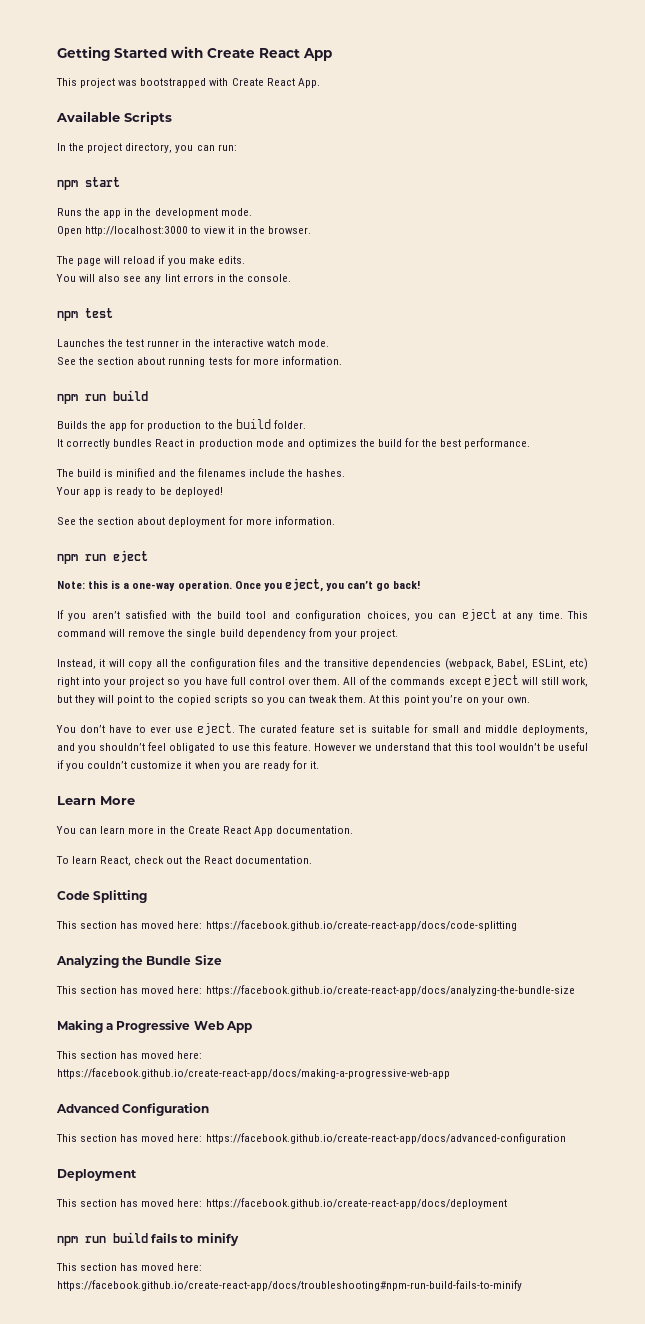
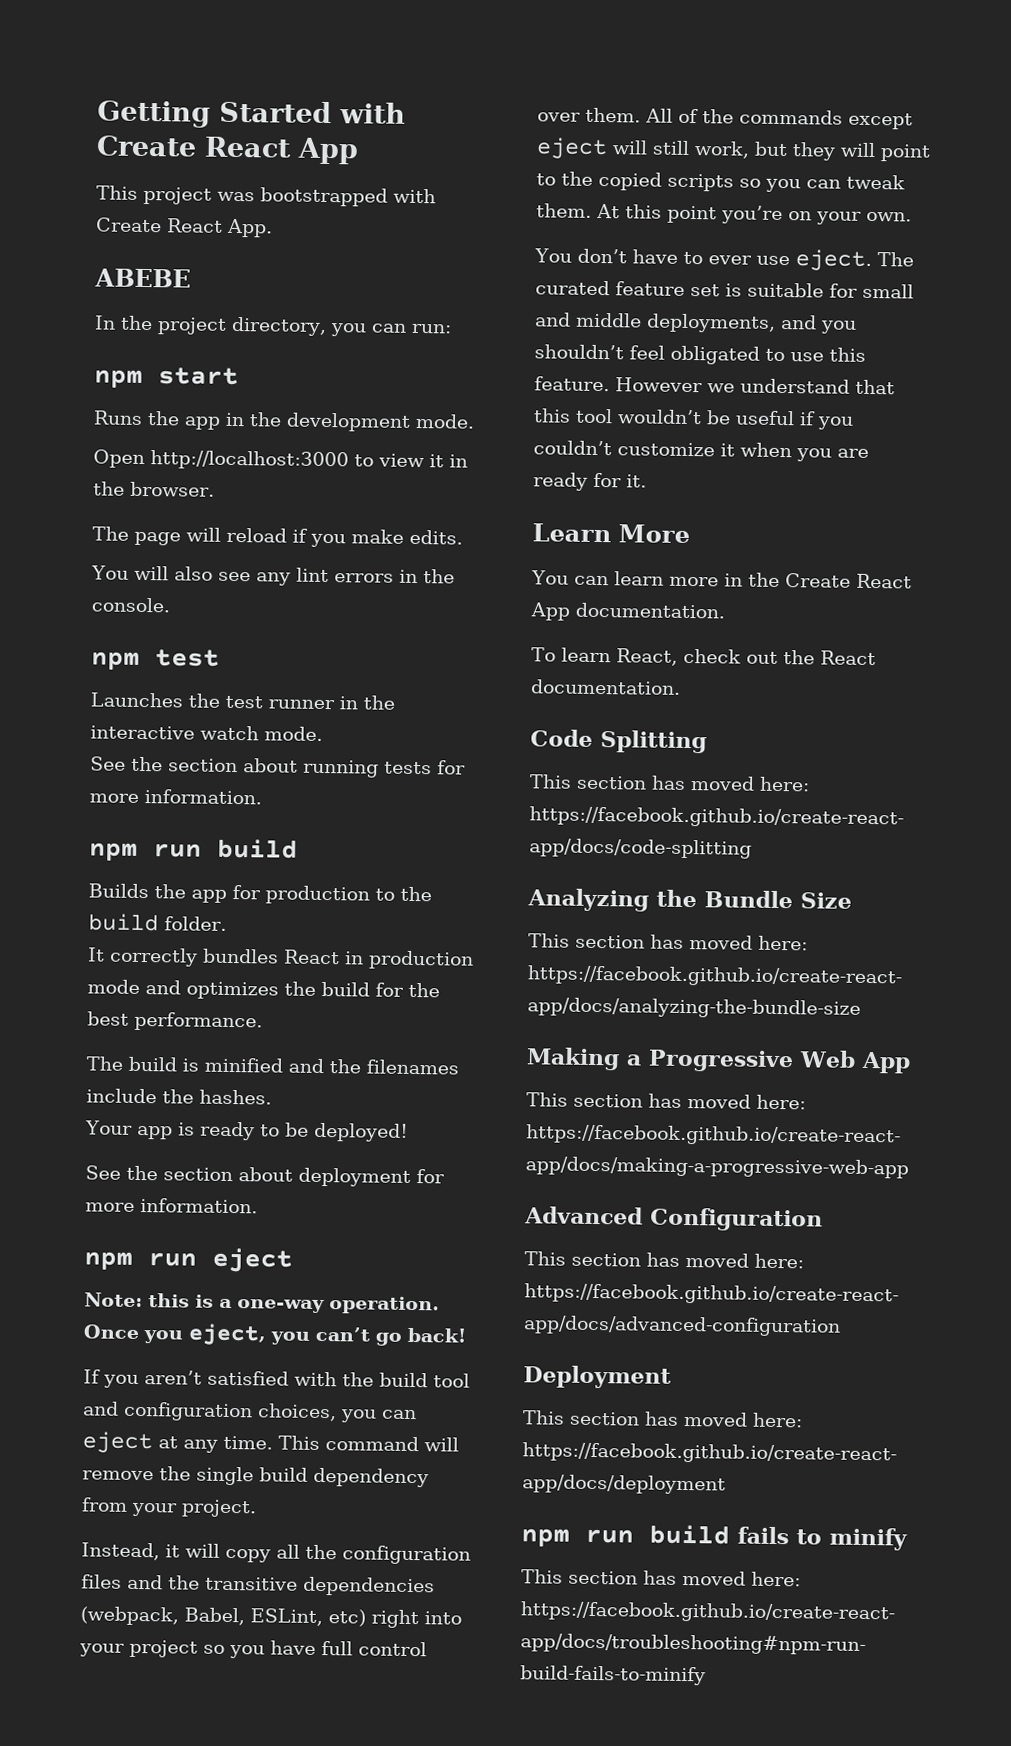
- Available Scripts
+ ABEBE

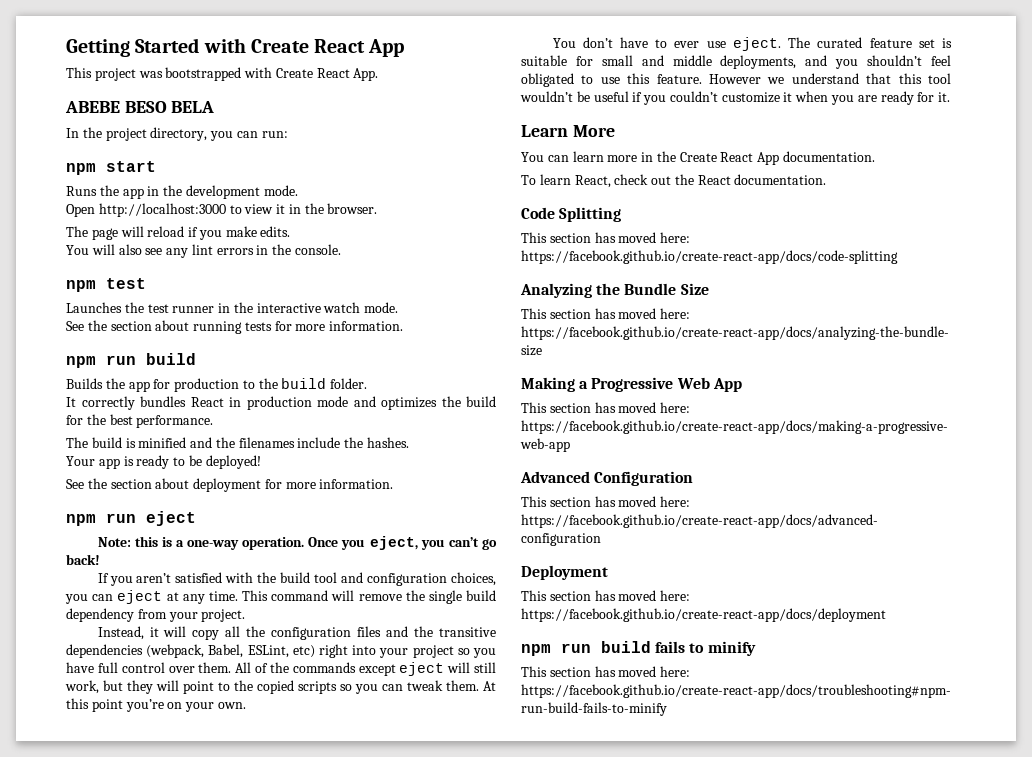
- ABEBE
+ ABEBE BESO BELA

